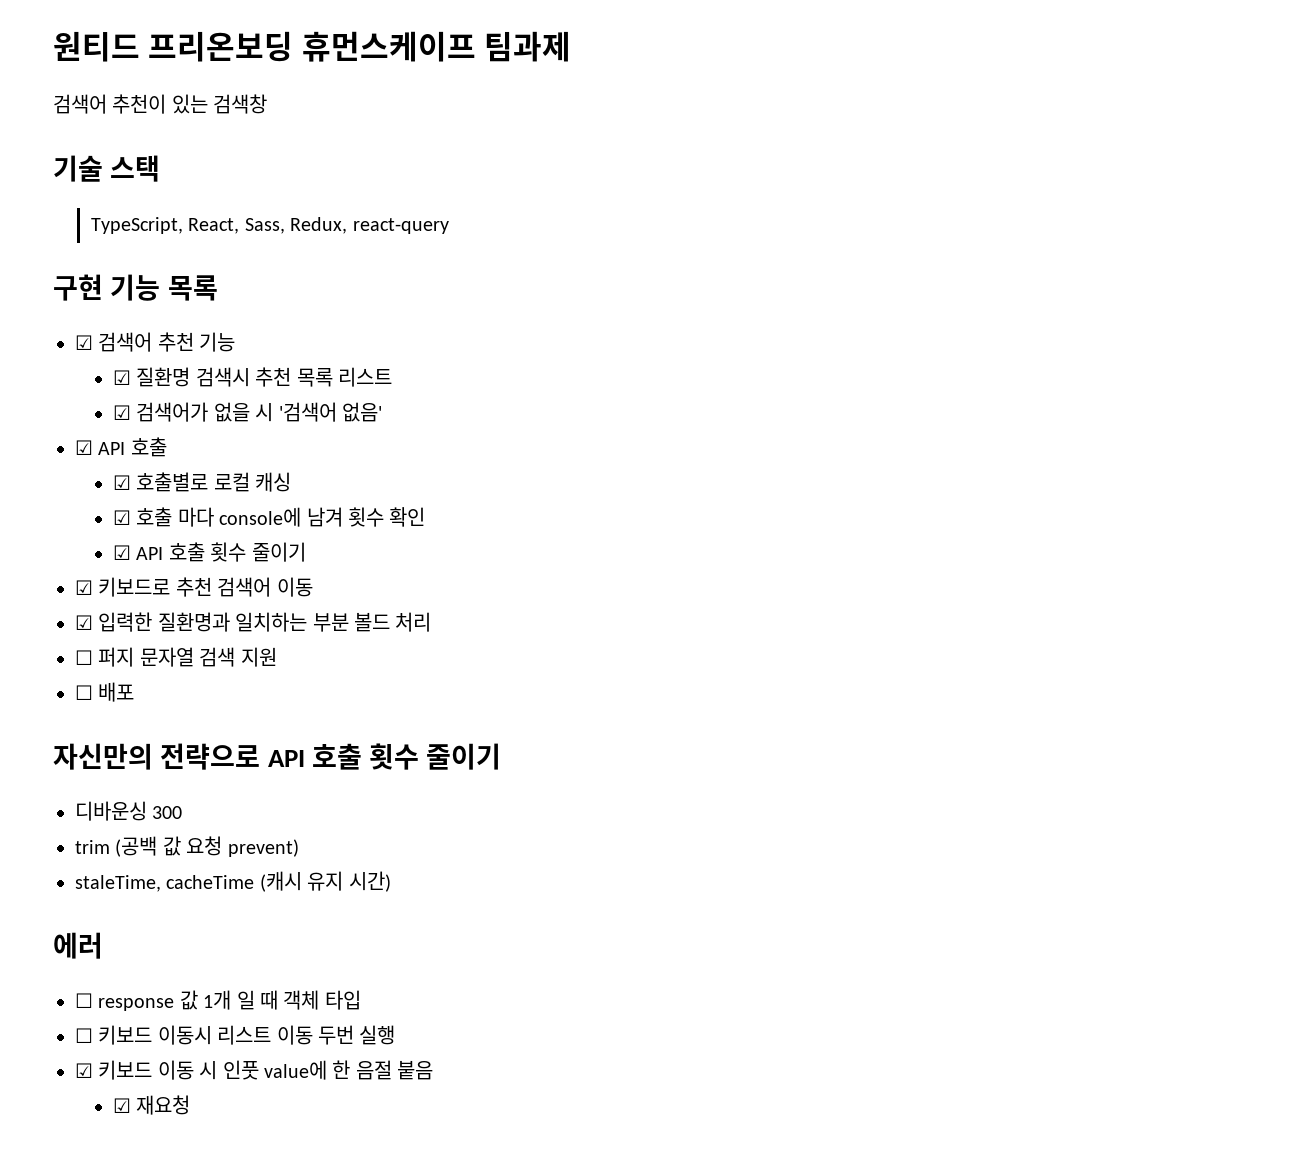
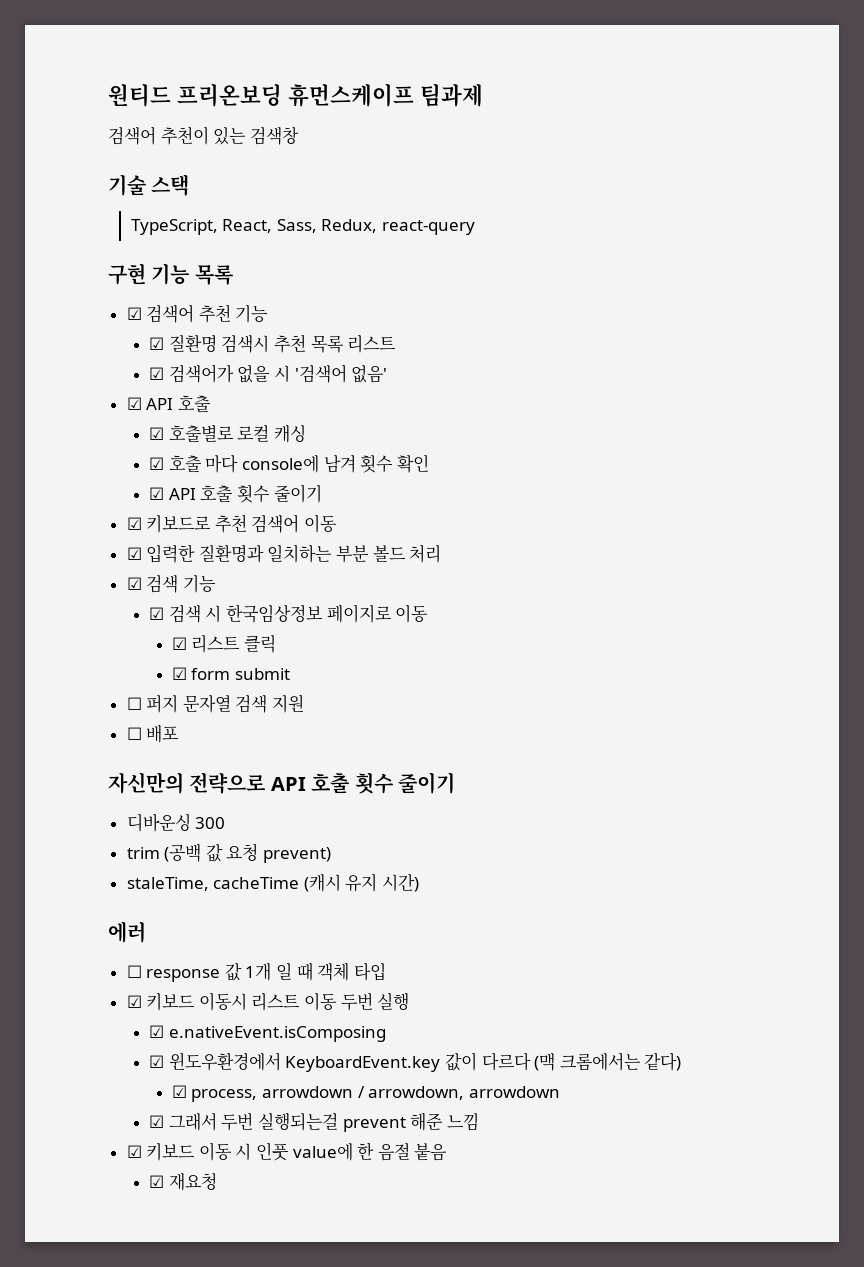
+ ☑ 검색 기능
+ ☑ 검색 시 한국임상정보 페이지로 이동
+ ☑ 리스트 클릭
+ ☑ form submit
- ☐ 키보드 이동시 리스트 이동 두번 실행
+ ☑ 키보드 이동시 리스트 이동 두번 실행
+ ☑ e.nativeEvent.isComposing
+ ☑ 윈도우환경에서 KeyboardEvent.key 값이 다르다 (맥 크롬에서는 같다)
+ ☑ process, arrowdown / arrowdown, arrowdown
+ ☑ 그래서 두번 실행되는걸 prevent 해준 느낌

